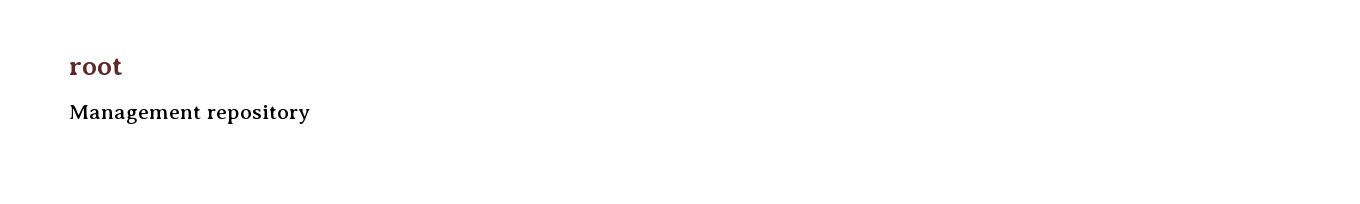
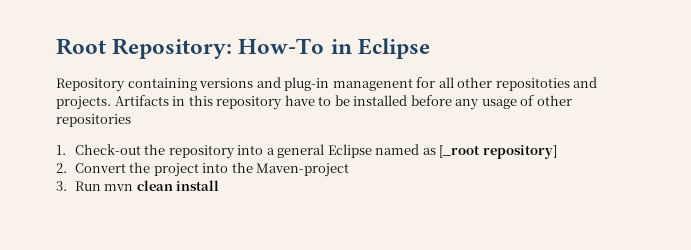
- root
- Management repository
+ Root Repository: How-To in Eclipse
+ Repository containing versions and plug-in managenent for all other repositoties and projects. Artifacts in this repository have to be installed before any usage of other repositories
+ 1. Check-out the repository into a general Eclipse named as [_root repository]
+ 2. Convert the project into the Maven-project
+ 3. Run mvn clean install

